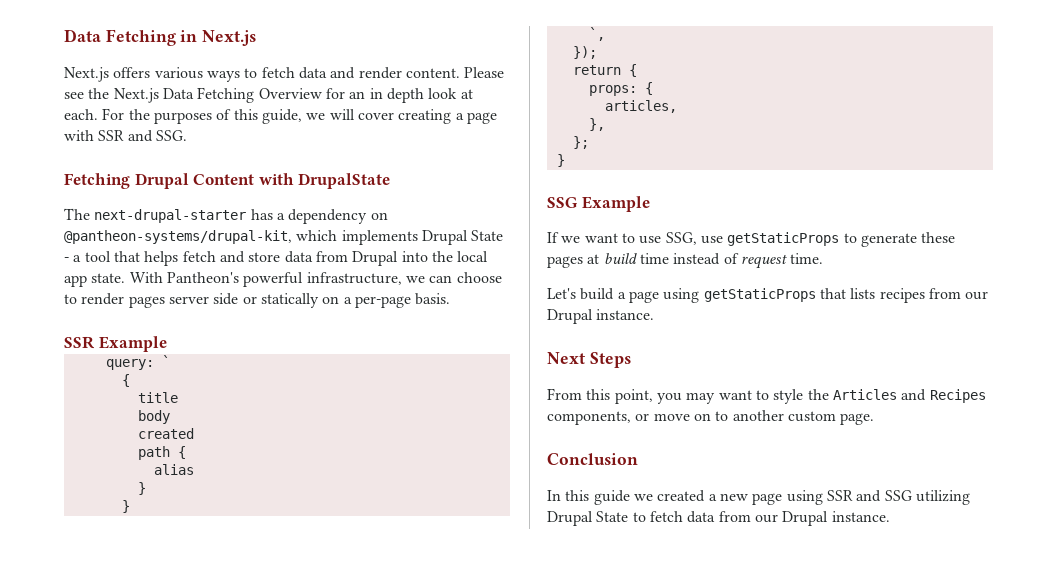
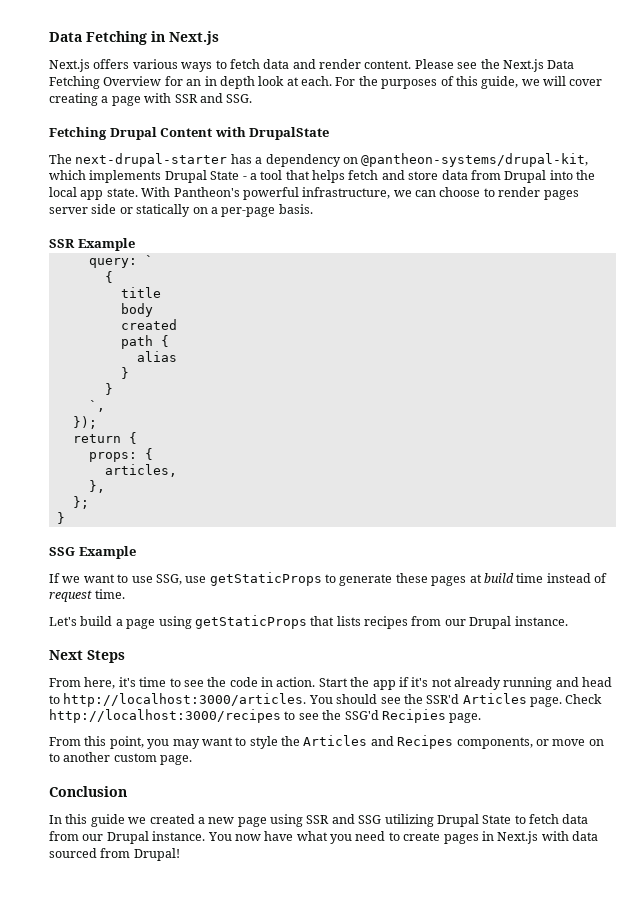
+ From here, it's time to see the code in action. Start the app if it's not already running and head to http://localhost:3000/articles. You should see the SSR'd Articles page. Check http://localhost:3000/recipes to see the SSG'd Recipies page.
+ You now have what you need to create pages in Next.js with data sourced from Drupal!

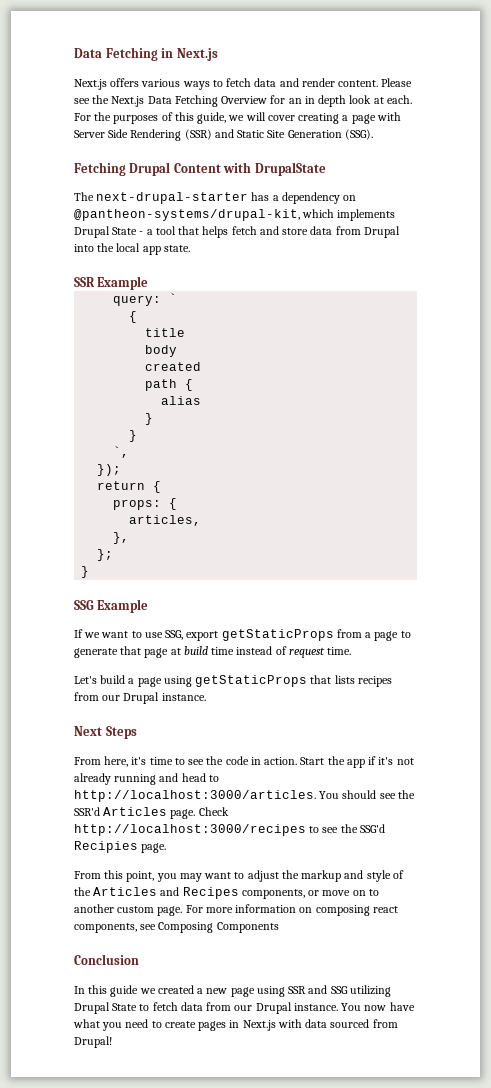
- For the purposes of this guide, we will cover creating a page with SSR and SSG.
+ For the purposes of this guide, we will cover creating a page with Server Side Rendering (SSR) and Static Site Generation (SSG).
- With Pantheon's powerful infrastructure, we can choose to render pages server side or statically on a per-page basis.
- If we want to use SSG, use getStaticProps to generate these pages at build time instead of request time.
+ If we want to use SSG, export getStaticProps from a page to generate that page at build time instead of request time.
- From this point, you may want to style the Articles and Recipes components, or move on to another custom page.
+ From this point, you may want to adjust the markup and style of the Articles and Recipes components, or move on to another custom page. For more information on composing react components, see Composing Components

